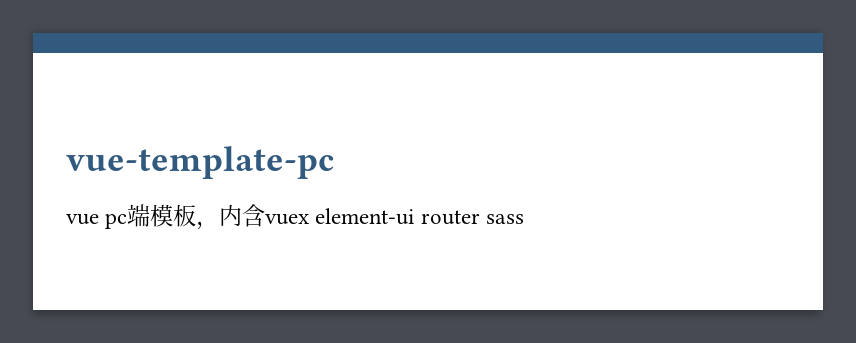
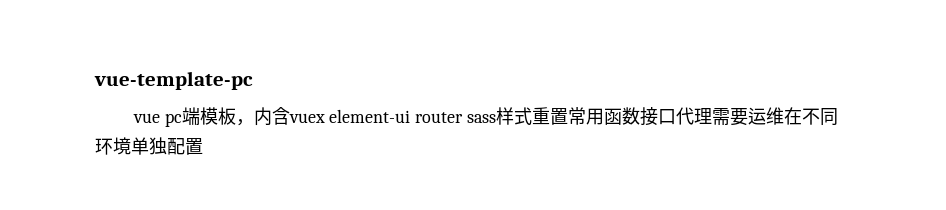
- vue pc端模板，内含vuex element-ui router sass
+ vue pc端模板，内含vuex element-ui router sass样式重置常用函数接口代理需要运维在不同环境单独配置

